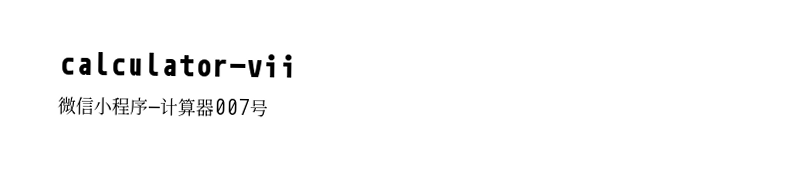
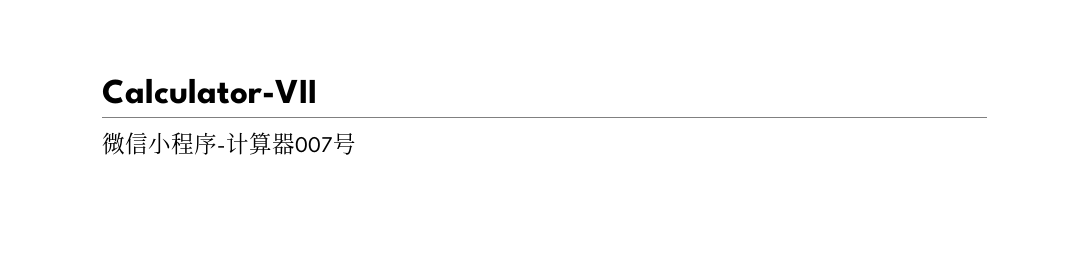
- calculator-vii
+ Calculator-VII

